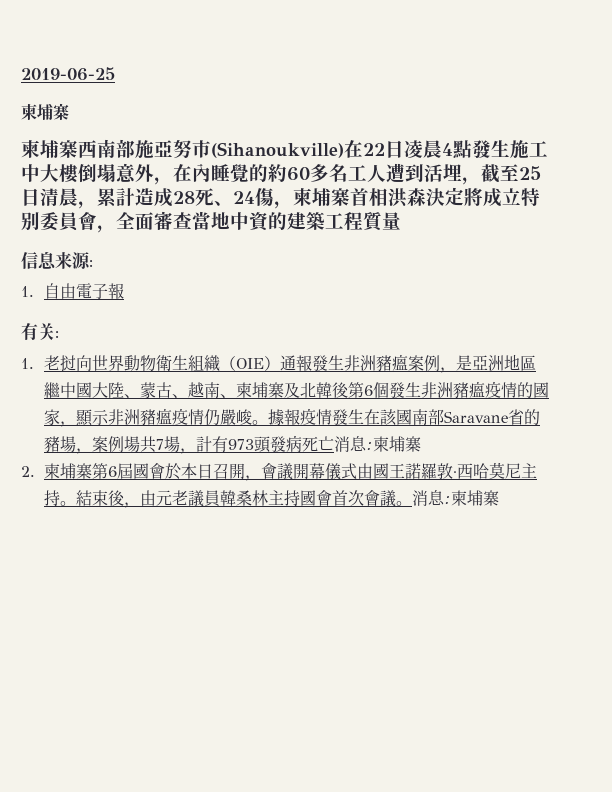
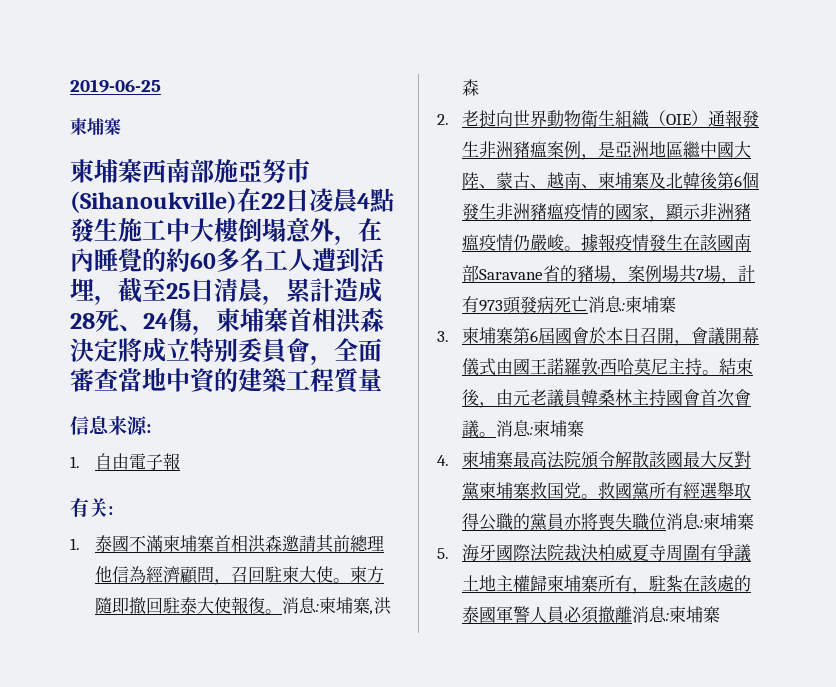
- 1.老挝向世界動物衛生組織（OIE）通報發生非洲豬瘟案例，是亞洲地區繼中國大陸、蒙古、越南、柬埔寨及北韓後第6個發生非洲豬瘟疫情的國家，顯示非洲豬瘟疫情仍嚴峻。
+ 1.泰國不滿柬埔寨首相洪森邀請其前總理他信為經濟顧問，召回駐柬大使。柬方隨即撤回駐泰大使報復。消息:柬埔寨,洪森
+ 2.老挝向世界動物衛生組織（OIE）通報發生非洲豬瘟案例，是亞洲地區繼中國大陸、蒙古、越南、柬埔寨及北韓後第6個發生非洲豬瘟疫情的國家，顯示非洲豬瘟疫情仍嚴峻。
- 2.柬埔寨第6屆國會於本日召開，會議開幕儀式由國王諾羅敦·西哈莫尼主持。
+ 3.柬埔寨第6屆國會於本日召開，會議開幕儀式由國王諾羅敦·西哈莫尼主持。
+ 4.柬埔寨最高法院頒令解散該國最大反對黨柬埔寨救国党。救國黨所有經選舉取得公職的黨員亦將喪失職位消息:柬埔寨
+ 5.海牙國際法院裁決柏威夏寺周圍有爭議土地主權歸柬埔寨所有，駐紮在該處的泰國軍警人員必須撤離消息:柬埔寨

